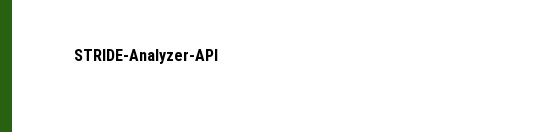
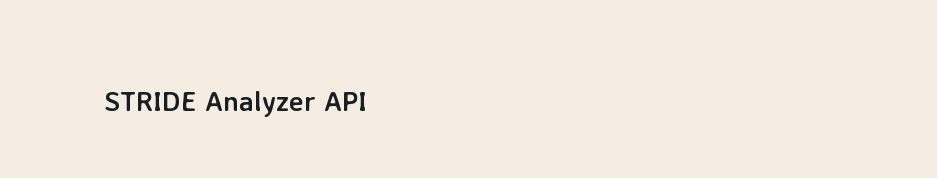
- STRIDE-Analyzer-API
+ STRIDE Analyzer API

